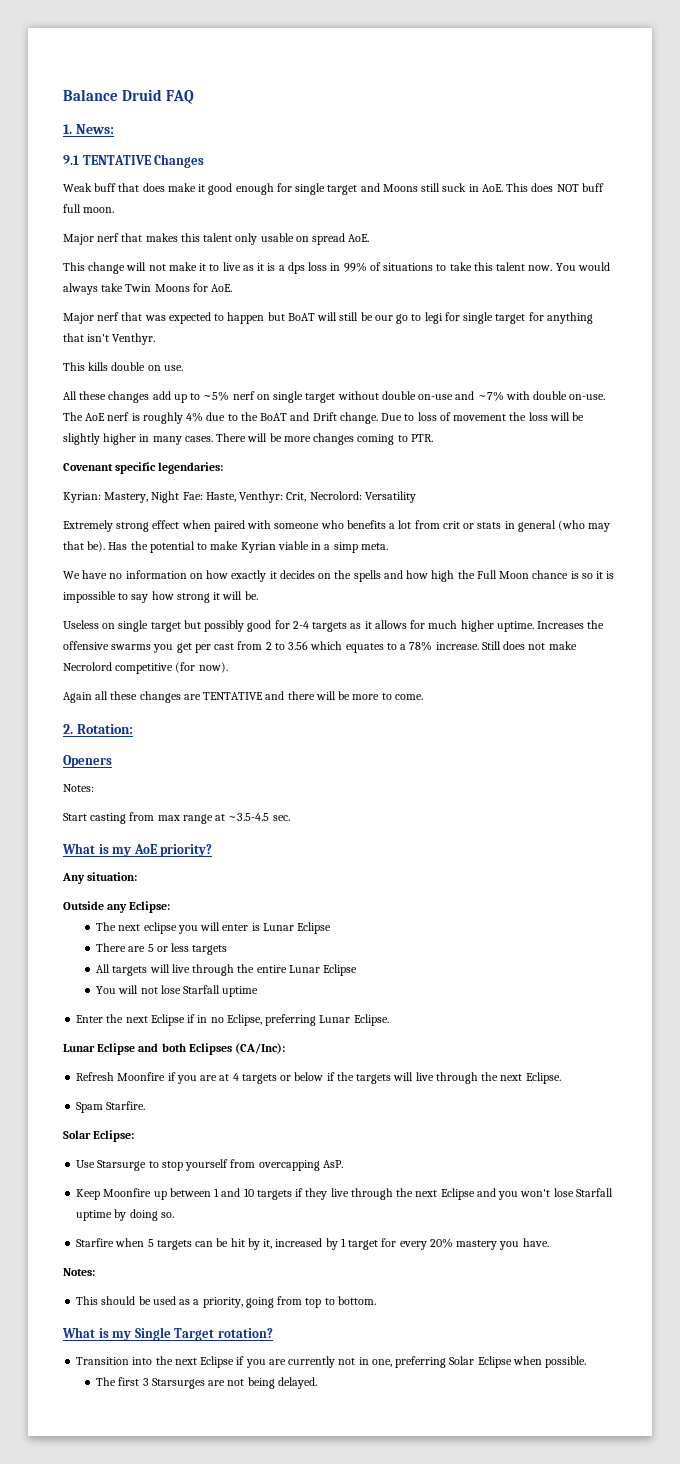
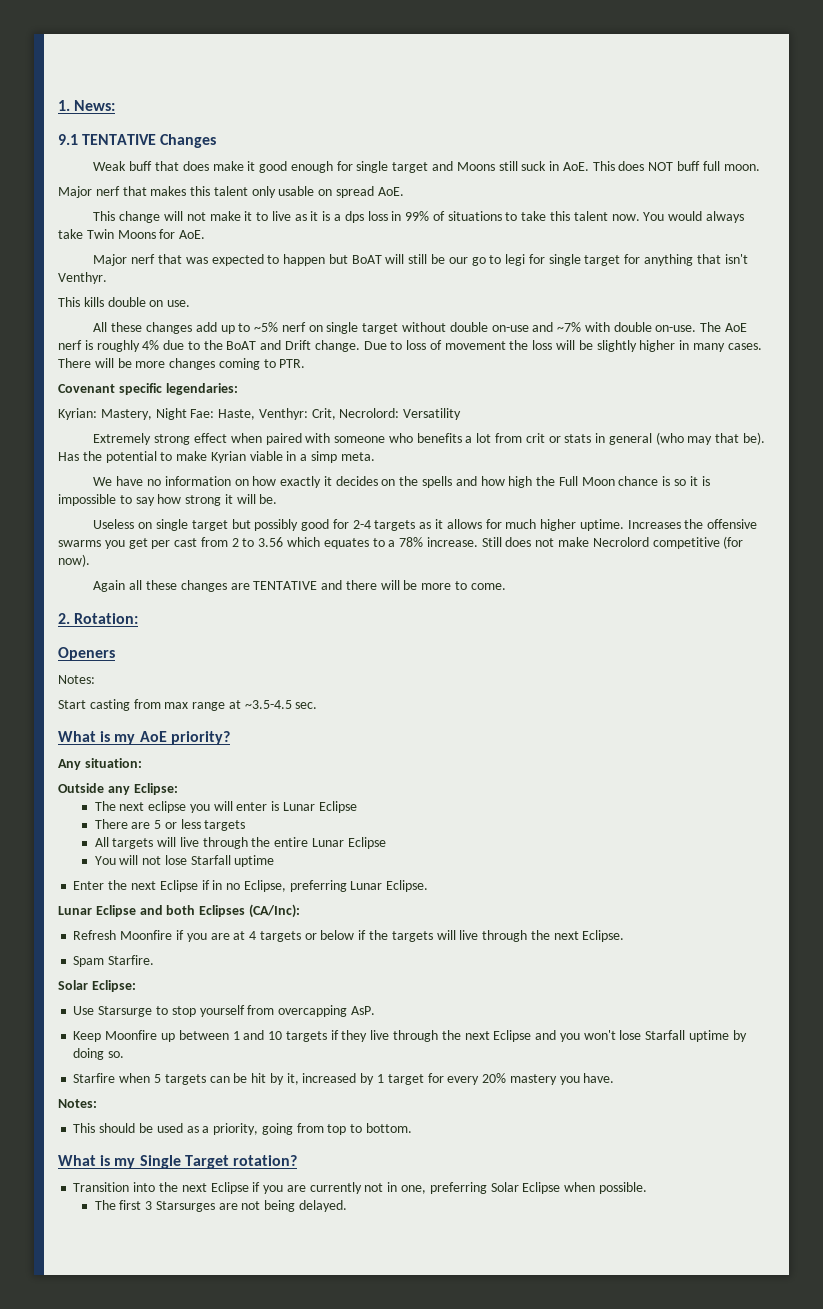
- Balance Druid FAQ

